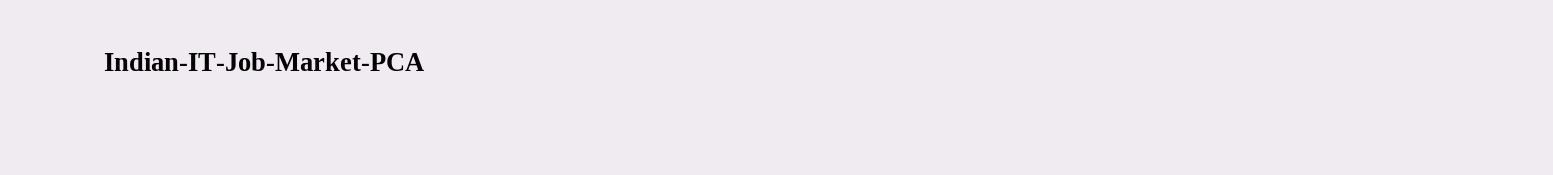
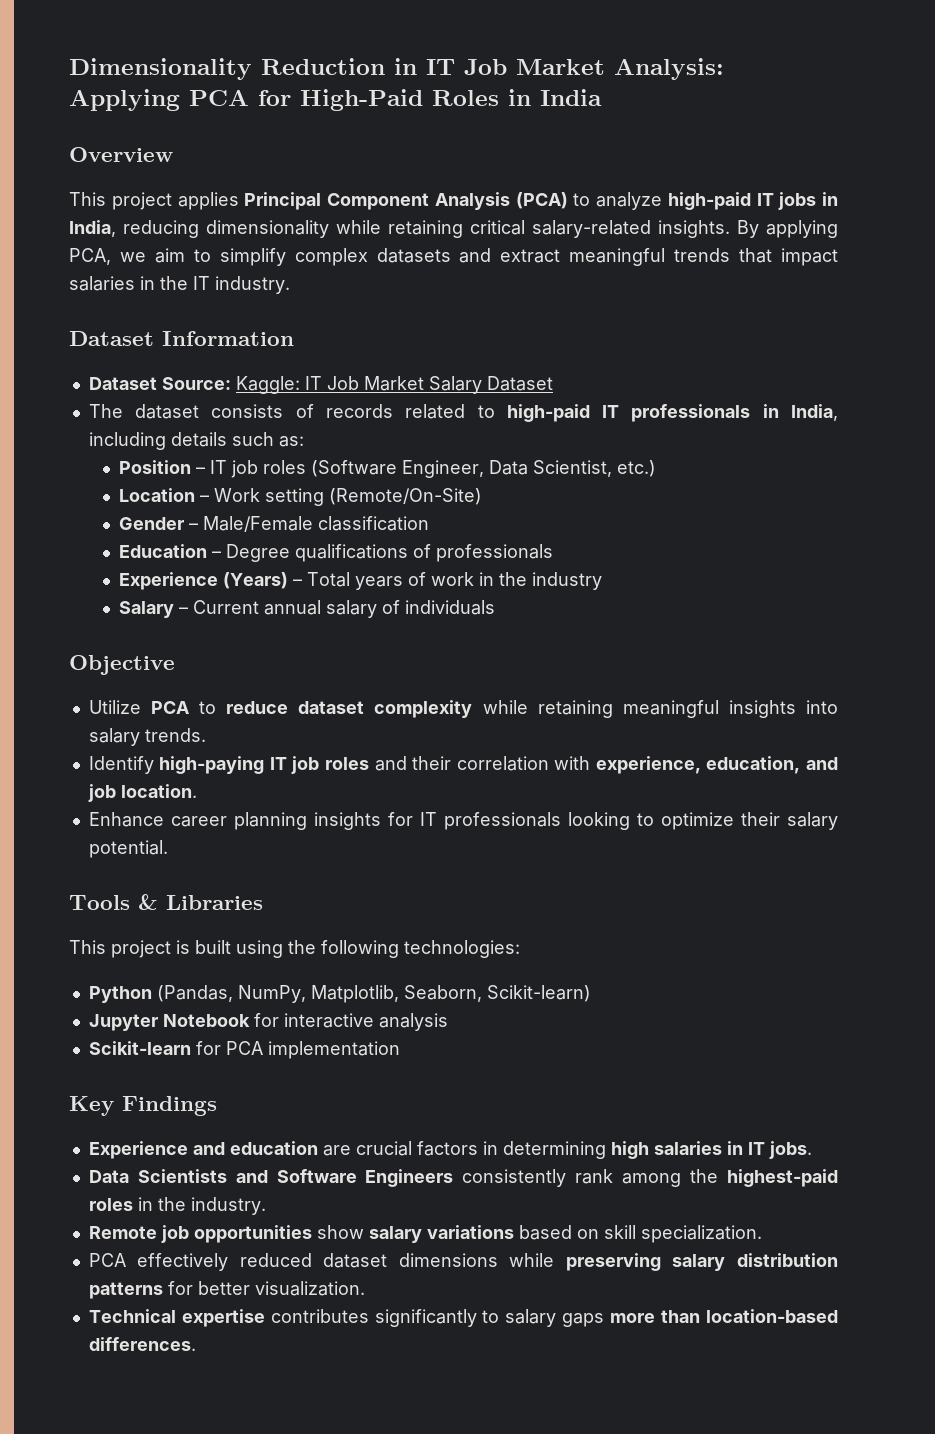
- Indian-IT-Job-Market-PCA
+ Dimensionality Reduction in IT Job Market Analysis: Applying PCA for High-Paid Roles in India
+ Overview
+ This project applies Principal Component Analysis (PCA) to analyze high-paid IT jobs in India, reducing dimensionality while retaining critical salary-related insights. By applying PCA, we aim to simplify complex datasets and extract meaningful trends that impact salaries in the IT industry.
+ Dataset Information
+ Dataset Source: Kaggle: IT Job Market Salary Dataset
+ The dataset consists of records related to high-paid IT professionals in India, including details such as:
+ Position – IT job roles (Software Engineer, Data Scientist, etc.)
+ Location – Work setting (Remote/On-Site)
+ Gender – Male/Female classification
+ Education – Degree qualifications of professionals
+ Experience (Years) – Total years of work in the industry
+ Salary – Current annual salary of individuals
+ Objective
+ Utilize PCA to reduce dataset complexity while retaining meaningful insights into salary trends.
+ Identify high-paying IT job roles and their correlation with experience, education, and job location.
+ Enhance career planning insights for IT professionals looking to optimize their salary potential.
+ Tools & Libraries
+ This project is built using the following technologies:
+ Python (Pandas, NumPy, Matplotlib, Seaborn, Scikit-learn)
+ Jupyter Notebook for interactive analysis
+ Scikit-learn for PCA implementation
+ Key Findings
+ Experience and education are crucial factors in determining high salaries in IT jobs.
+ Data Scientists and Software Engineers consistently rank among the highest-paid roles in the industry.
+ Remote job opportunities show salary variations based on skill specialization.
+ PCA effectively reduced dataset dimensions while preserving salary distribution patterns for better visualization.
+ Technical expertise contributes significantly to salary gaps more than location-based differences.

